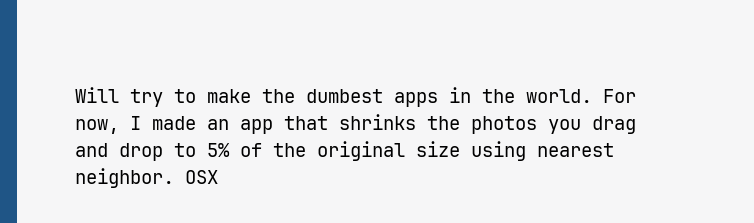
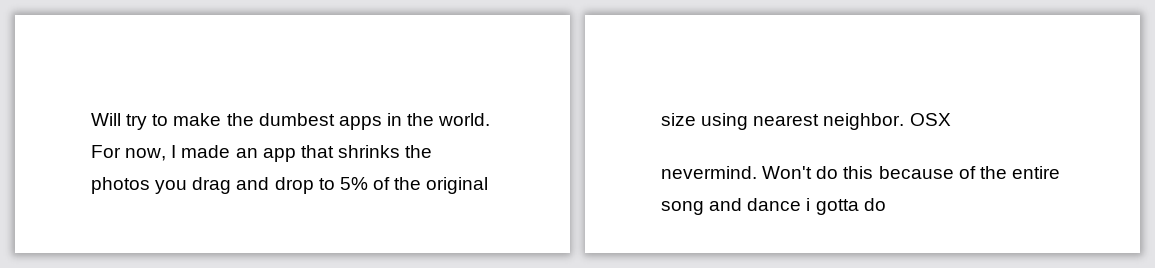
+ nevermind. Won't do this because of the entire song and dance i gotta do

